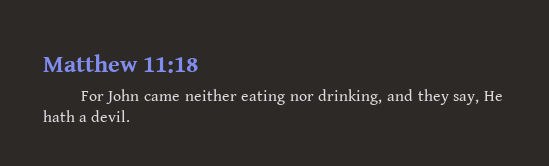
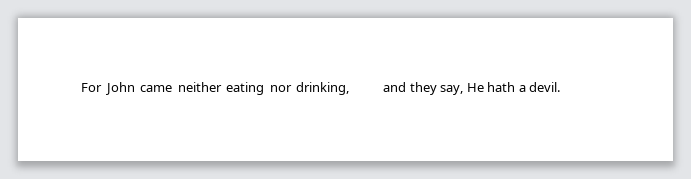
- Matthew 11:18

